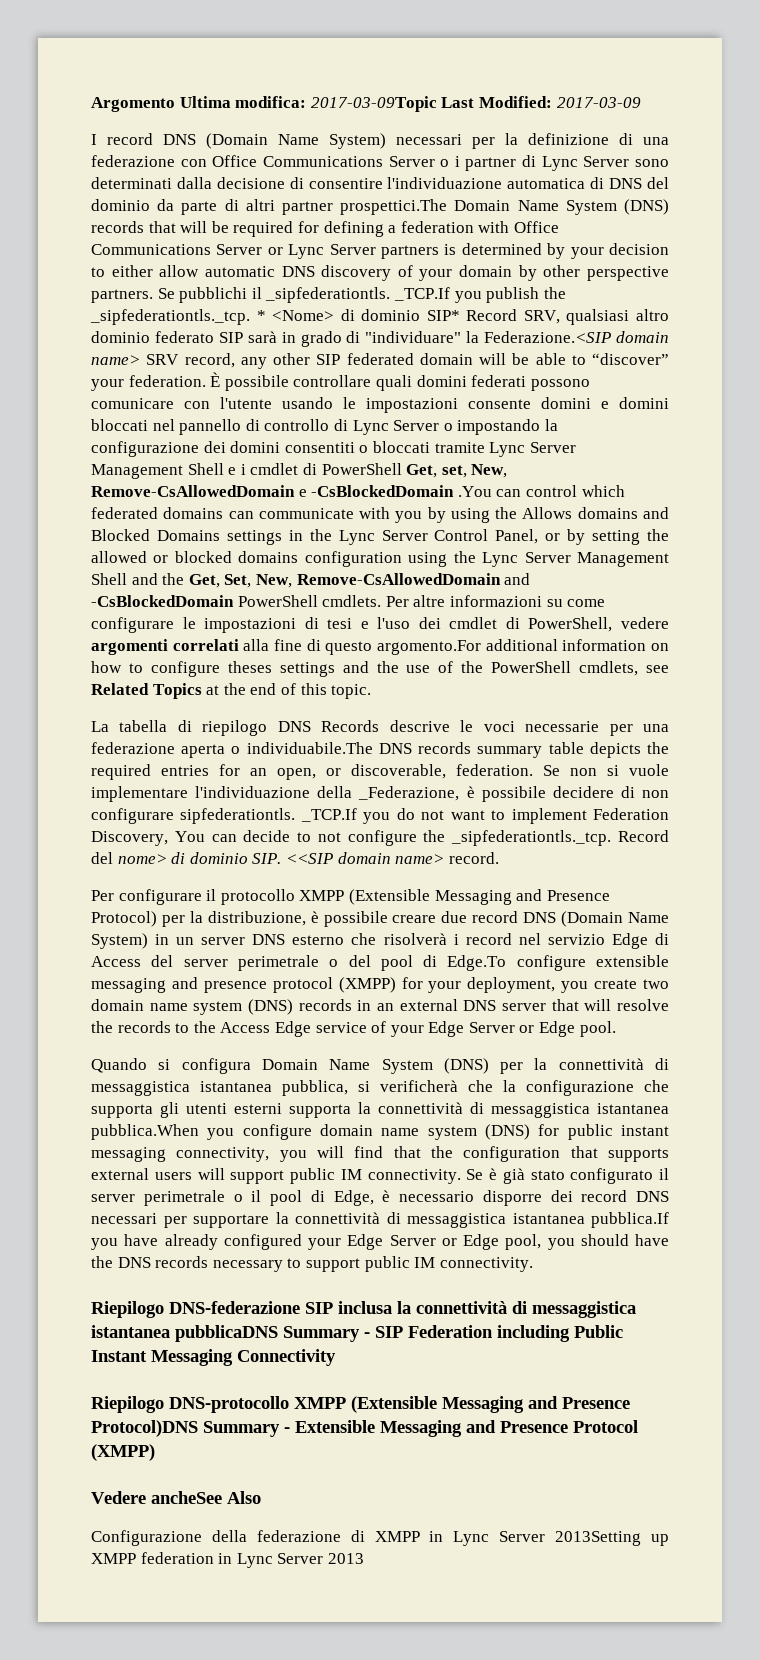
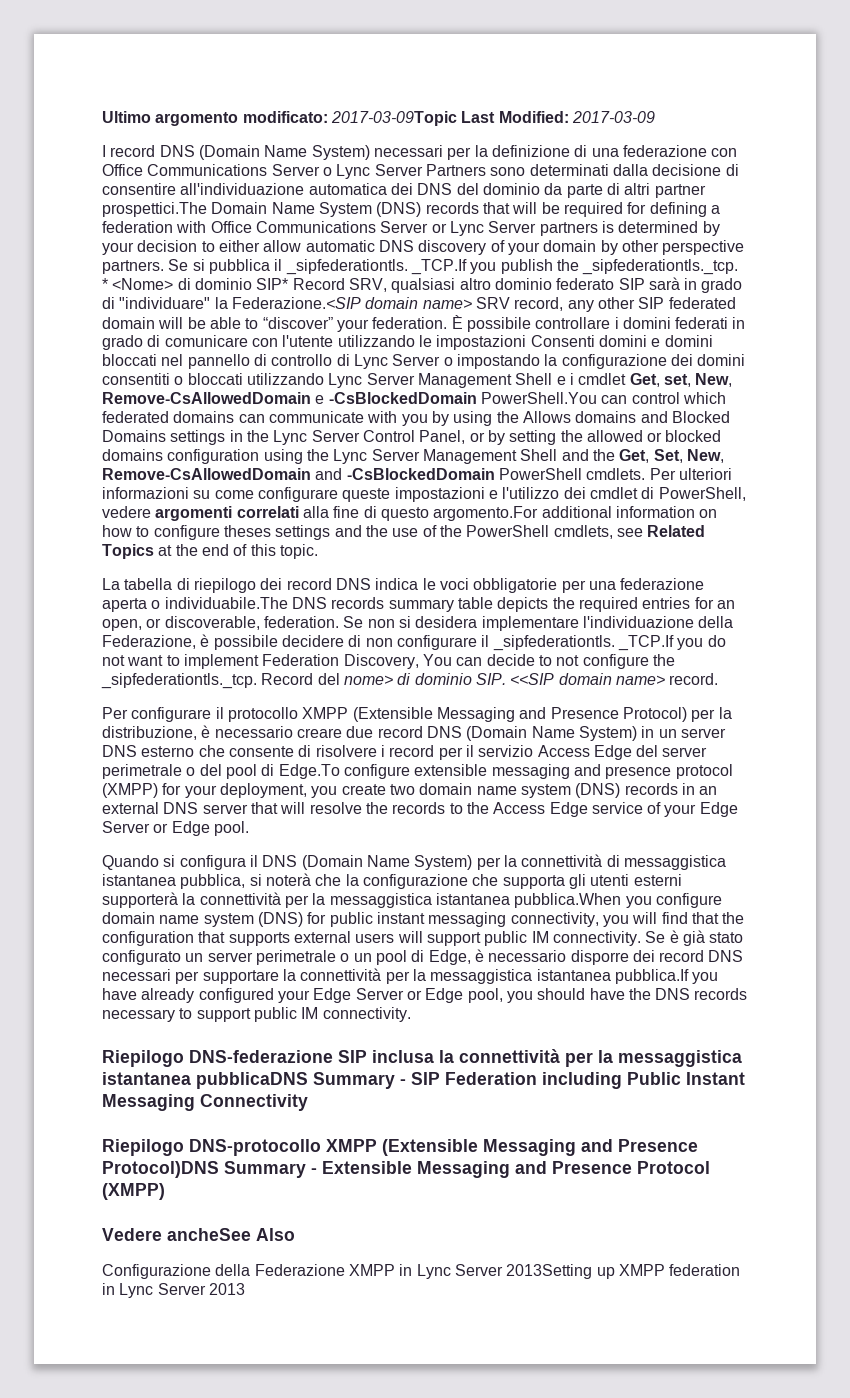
- Argomento Ultima modifica: 2017-03-09Topic Last Modified: 2017-03-09
+ Ultimo argomento modificato: 2017-03-09Topic Last Modified: 2017-03-09
- I record DNS (Domain Name System) necessari per la definizione di una federazione con Office Communications Server o i partner di Lync Server sono determinati dalla decisione di consentire l'individuazione automatica di DNS del dominio da parte di altri partner prospettici.The Domain Name System (DNS) records that will be required for defining a federation with Office Communications Server or Lync Server partners is determined by your decision to either allow automatic DNS discovery of your domain by other perspective partners.
+ I record DNS (Domain Name System) necessari per la definizione di una federazione con Office Communications Server o Lync Server Partners sono determinati dalla decisione di consentire all'individuazione automatica dei DNS del dominio da parte di altri partner prospettici.The Domain Name System (DNS) records that will be required for defining a federation with Office Communications Server or Lync Server partners is determined by your decision to either allow automatic DNS discovery of your domain by other perspective partners.
- Se pubblichi il _sipfederationtls.
+ Se si pubblica il _sipfederationtls.
- È possibile controllare quali domini federati possono comunicare con l'utente usando le impostazioni consente domini e domini bloccati nel pannello di controllo di Lync Server o impostando la configurazione dei domini consentiti o bloccati tramite Lync Server Management Shell e i cmdlet di PowerShell Get, set, New, Remove-CsAllowedDomain e -CsBlockedDomain .You can control which federated domains can communicate with you by using the Allows domains and Blocked Domains settings in the Lync Server Control Panel, or by setting the allowed or blocked domains configuration using the Lync Server Management Shell and the Get, Set, New, Remove-CsAllowedDomain and -CsBlockedDomain PowerShell cmdlets.
+ È possibile controllare i domini federati in grado di comunicare con l'utente utilizzando le impostazioni Consenti domini e domini bloccati nel pannello di controllo di Lync Server o impostando la configurazione dei domini consentiti o bloccati utilizzando Lync Server Management Shell e i cmdlet Get, set, New, Remove-CsAllowedDomain e -CsBlockedDomain PowerShell.You can control which federated domains can communicate with you by using the Allows domains and Blocked Domains settings in the Lync Server Control Panel, or by setting the allowed or blocked domains configuration using the Lync Server Management Shell and the Get, Set, New, Remove-CsAllowedDomain and -CsBlockedDomain PowerShell cmdlets.
- Per altre informazioni su come configurare le impostazioni di tesi e l'uso dei cmdlet di PowerShell, vedere argomenti correlati alla fine di questo argomento.For additional information on how to configure theses settings and the use of the PowerShell cmdlets, see Related Topics at the end of this topic.
+ Per ulteriori informazioni su come configurare queste impostazioni e l'utilizzo dei cmdlet di PowerShell, vedere argomenti correlati alla fine di questo argomento.For additional information on how to configure theses settings and the use of the PowerShell cmdlets, see Related Topics at the end of this topic.
- La tabella di riepilogo DNS Records descrive le voci necessarie per una federazione aperta o individuabile.The DNS records summary table depicts the required entries for an open, or discoverable, federation.
+ La tabella di riepilogo dei record DNS indica le voci obbligatorie per una federazione aperta o individuabile.The DNS records summary table depicts the required entries for an open, or discoverable, federation.
- Se non si vuole implementare l'individuazione della _Federazione, è possibile decidere di non configurare sipfederationtls.
+ Se non si desidera implementare l'individuazione della Federazione, è possibile decidere di non configurare il _sipfederationtls.
- Per configurare il protocollo XMPP (Extensible Messaging and Presence Protocol) per la distribuzione, è possibile creare due record DNS (Domain Name System) in un server DNS esterno che risolverà i record nel servizio Edge di Access del server perimetrale o del pool di Edge.To configure extensible messaging and presence protocol (XMPP) for your deployment, you create two domain name system (DNS) records in an external DNS server that will resolve the records to the Access Edge service of your Edge Server or Edge pool.
+ Per configurare il protocollo XMPP (Extensible Messaging and Presence Protocol) per la distribuzione, è necessario creare due record DNS (Domain Name System) in un server DNS esterno che consente di risolvere i record per il servizio Access Edge del server perimetrale o del pool di Edge.To configure extensible messaging and presence protocol (XMPP) for your deployment, you create two domain name system (DNS) records in an external DNS server that will resolve the records to the Access Edge service of your Edge Server or Edge pool.
- Quando si configura Domain Name System (DNS) per la connettività di messaggistica istantanea pubblica, si verificherà che la configurazione che supporta gli utenti esterni supporta la connettività di messaggistica istantanea pubblica.When you configure domain name system (DNS) for public instant messaging connectivity, you will find that the configuration that supports external users will support public IM connectivity.
+ Quando si configura il DNS (Domain Name System) per la connettività di messaggistica istantanea pubblica, si noterà che la configurazione che supporta gli utenti esterni supporterà la connettività per la messaggistica istantanea pubblica.When you configure domain name system (DNS) for public instant messaging connectivity, you will find that the configuration that supports external users will support public IM connectivity.
- Se è già stato configurato il server perimetrale o il pool di Edge, è necessario disporre dei record DNS necessari per supportare la connettività di messaggistica istantanea pubblica.If you have already configured your Edge Server or Edge pool, you should have the DNS records necessary to support public IM connectivity.
+ Se è già stato configurato un server perimetrale o un pool di Edge, è necessario disporre dei record DNS necessari per supportare la connettività per la messaggistica istantanea pubblica.If you have already configured your Edge Server or Edge pool, you should have the DNS records necessary to support public IM connectivity.
- Riepilogo DNS-federazione SIP inclusa la connettività di messaggistica istantanea pubblicaDNS Summary - SIP Federation including Public Instant Messaging Connectivity
+ Riepilogo DNS-federazione SIP inclusa la connettività per la messaggistica istantanea pubblicaDNS Summary - SIP Federation including Public Instant Messaging Connectivity
- Configurazione della federazione di XMPP in Lync Server 2013Setting up XMPP federation in Lync Server 2013
+ Configurazione della Federazione XMPP in Lync Server 2013Setting up XMPP federation in Lync Server 2013

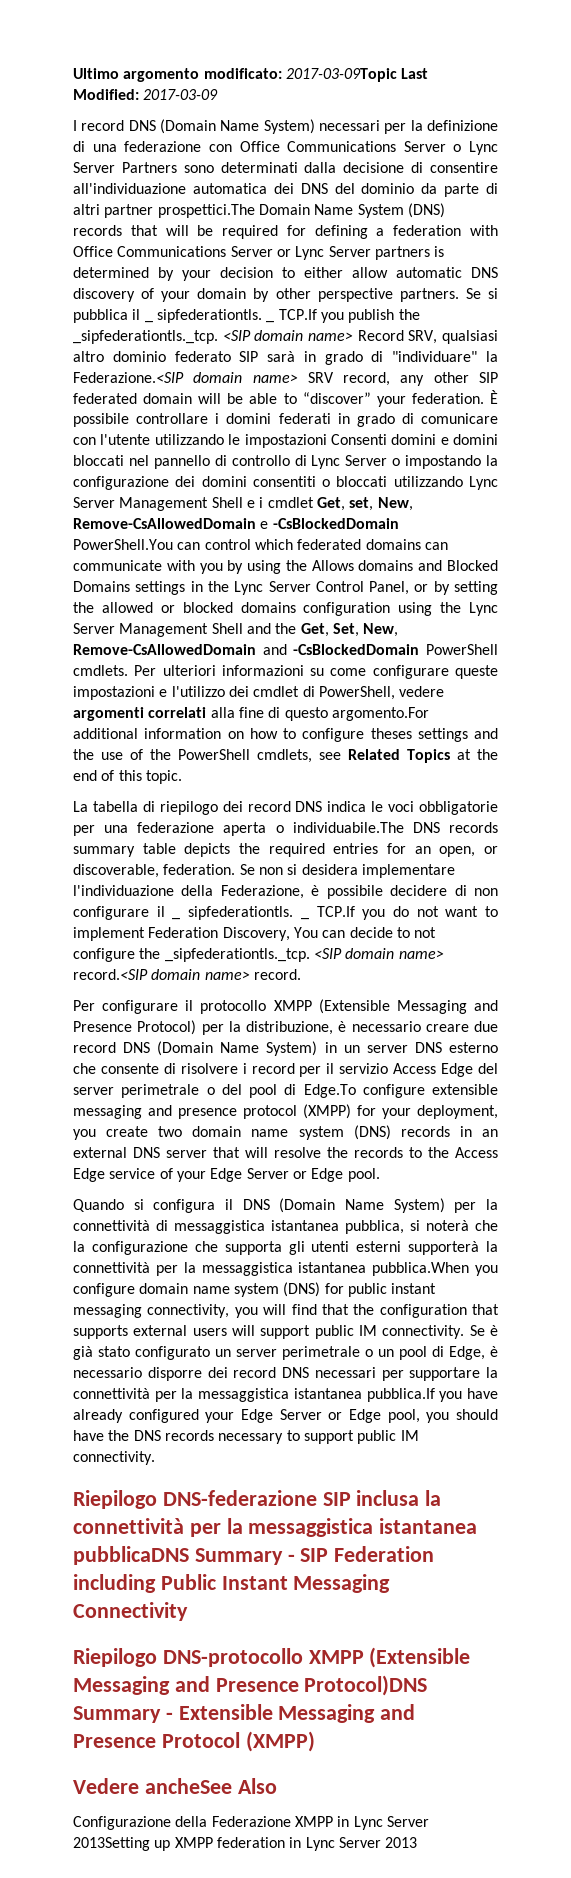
- Se si pubblica il _sipfederationtls. _TCP.If you publish the _sipfederationtls._tcp. * <Nome> di dominio SIP* Record SRV, qualsiasi altro dominio federato SIP sarà in grado di "individuare" la Federazione.<SIP domain name> SRV record, any other SIP federated domain will be able to “discover” your federation.
+ Se si pubblica il _ sipfederationtls. _ TCP.If you publish the _sipfederationtls._tcp. <SIP domain name> Record SRV, qualsiasi altro dominio federato SIP sarà in grado di "individuare" la Federazione.<SIP domain name> SRV record, any other SIP federated domain will be able to “discover” your federation.
- Se non si desidera implementare l'individuazione della Federazione, è possibile decidere di non configurare il _sipfederationtls. _TCP.If you do not want to implement Federation Discovery, You can decide to not configure the _sipfederationtls._tcp. Record del nome> di dominio SIP. <<SIP domain name> record.
+ Se non si desidera implementare l'individuazione della Federazione, è possibile decidere di non configurare il _ sipfederationtls. _ TCP.If you do not want to implement Federation Discovery, You can decide to not configure the _sipfederationtls._tcp. <SIP domain name> record.<SIP domain name> record.

